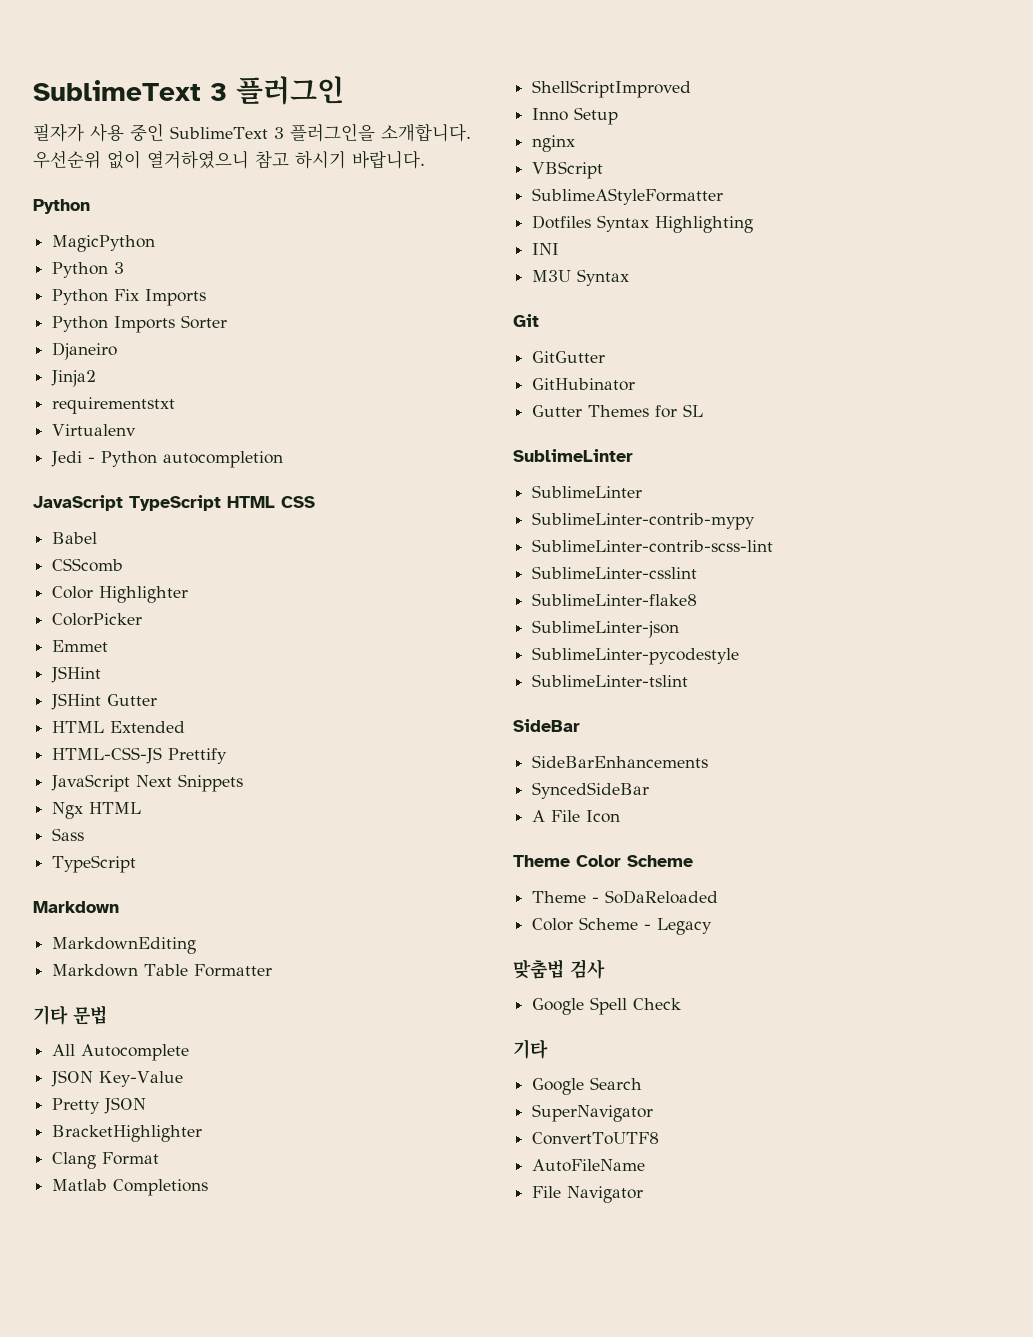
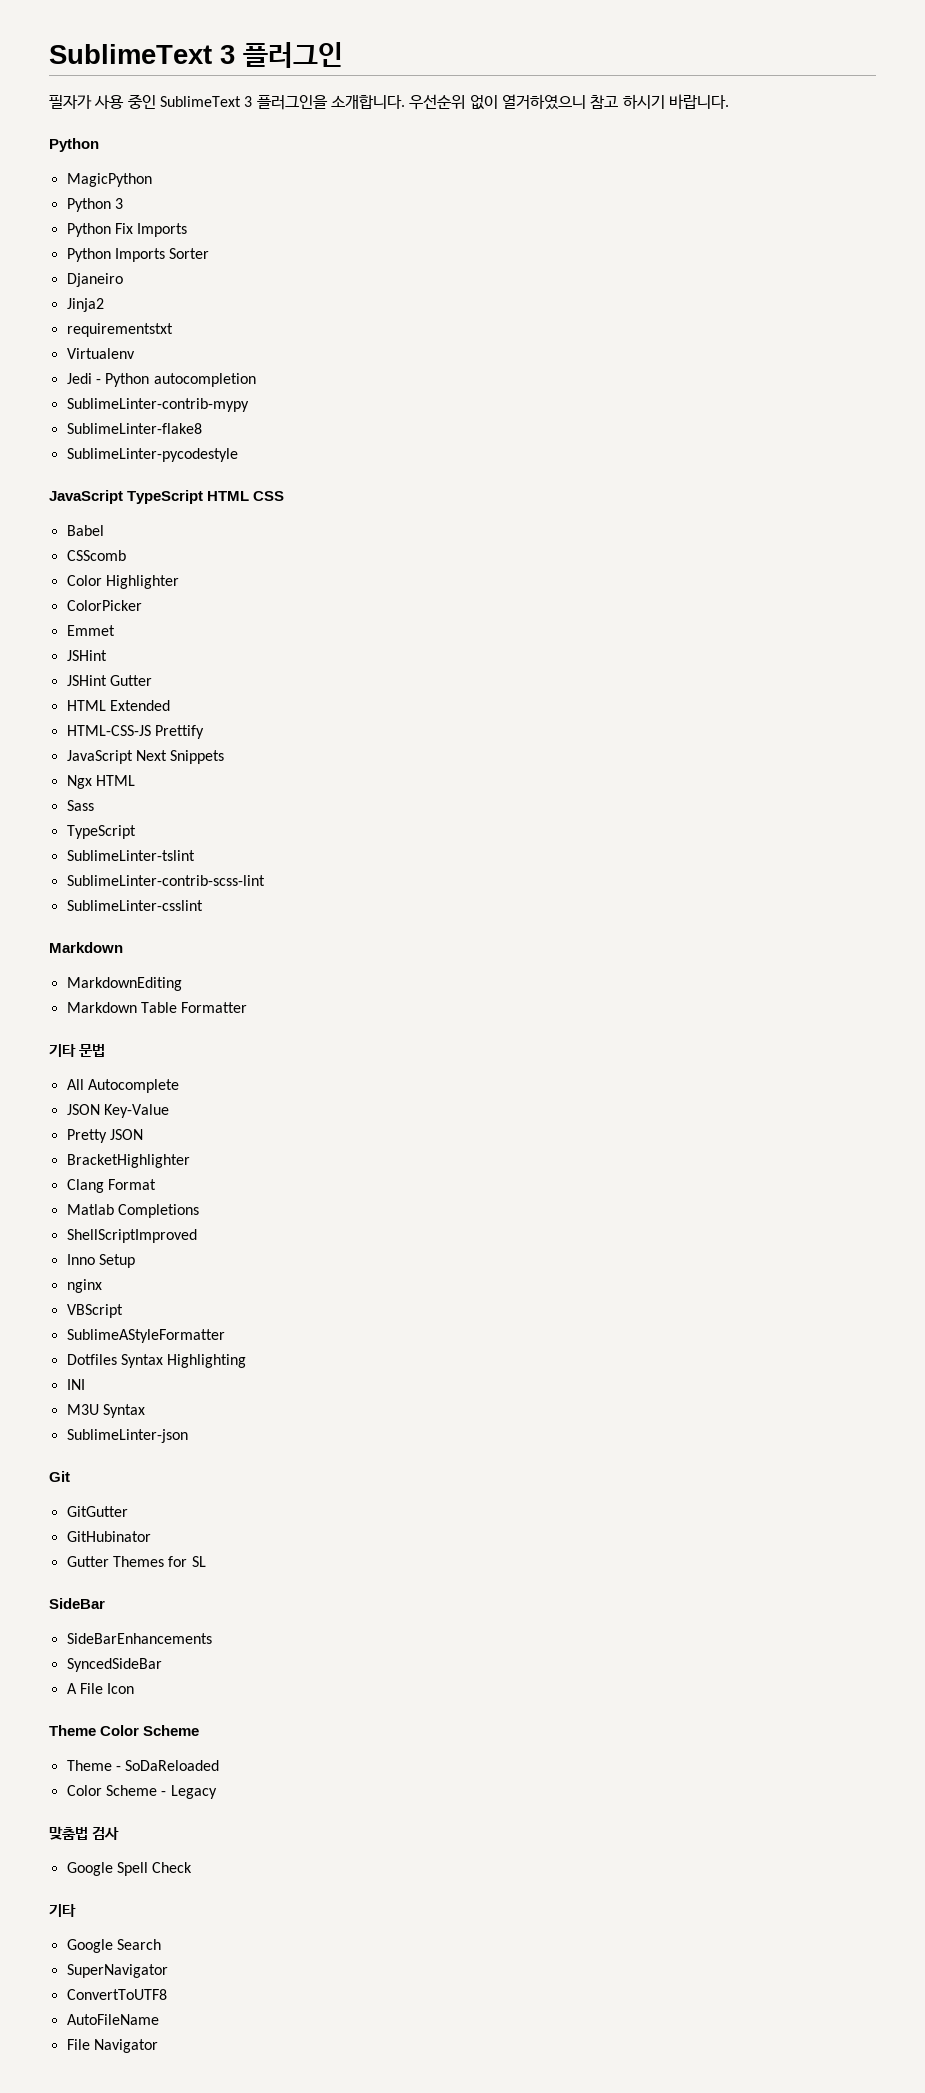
+ SublimeLinter-contrib-mypy
+ SublimeLinter-flake8
+ SublimeLinter-pycodestyle
+ SublimeLinter-tslint
+ SublimeLinter-contrib-scss-lint
+ SublimeLinter-csslint
+ SublimeLinter-json
  Gutter Themes for SL
- SublimeLinter
- SublimeLinter
- SublimeLinter-contrib-mypy
- SublimeLinter-contrib-scss-lint
- SublimeLinter-csslint
- SublimeLinter-flake8
- SublimeLinter-json
- SublimeLinter-pycodestyle
- SublimeLinter-tslint

